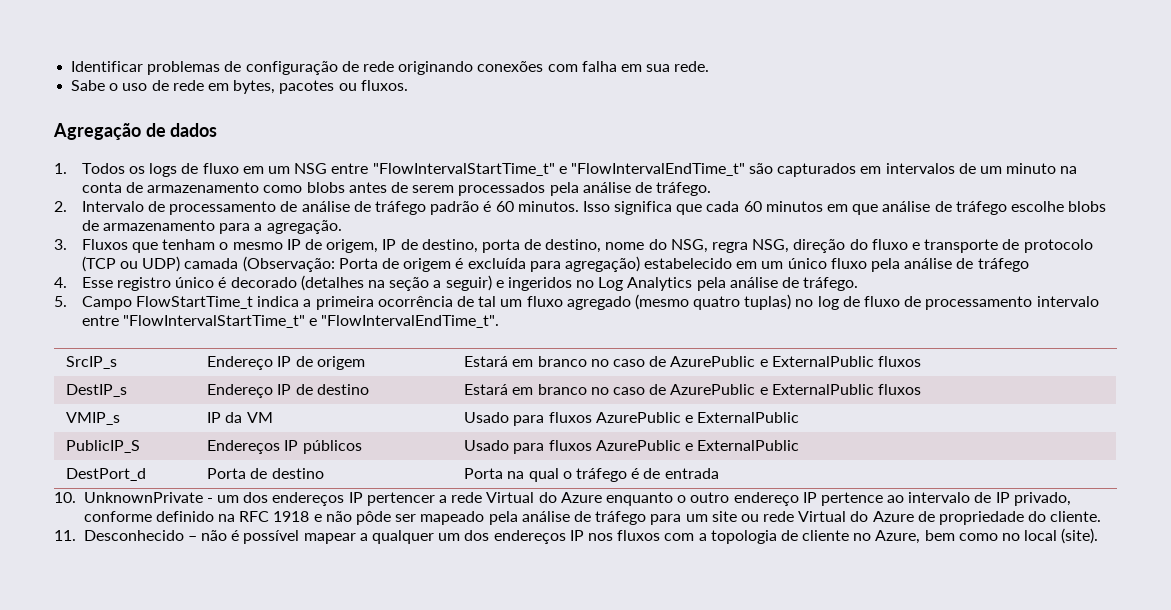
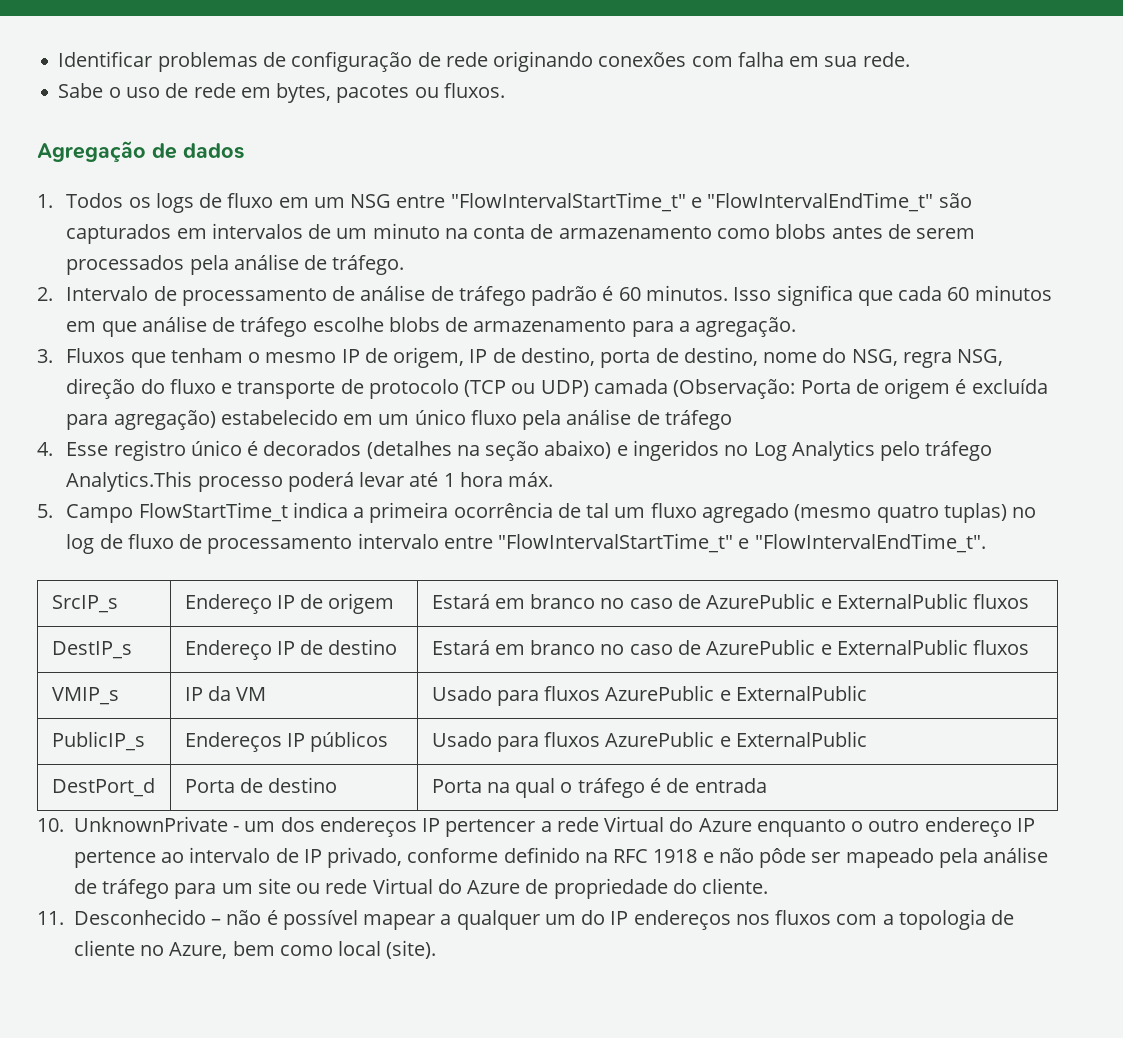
- 4. Esse registro único é decorado (detalhes na seção a seguir) e ingeridos no Log Analytics pela análise de tráfego.
+ 4. Esse registro único é decorados (detalhes na seção abaixo) e ingeridos no Log Analytics pelo tráfego Analytics.This processo poderá levar até 1 hora máx.
- PublicIP_S | Endereços IP públicos | Usado para fluxos AzurePublic e ExternalPublic
+ PublicIP_s | Endereços IP públicos | Usado para fluxos AzurePublic e ExternalPublic
- 11. Desconhecido – não é possível mapear a qualquer um dos endereços IP nos fluxos com a topologia de cliente no Azure, bem como no local (site).
+ 11. Desconhecido – não é possível mapear a qualquer um do IP endereços nos fluxos com a topologia de cliente no Azure, bem como local (site).

